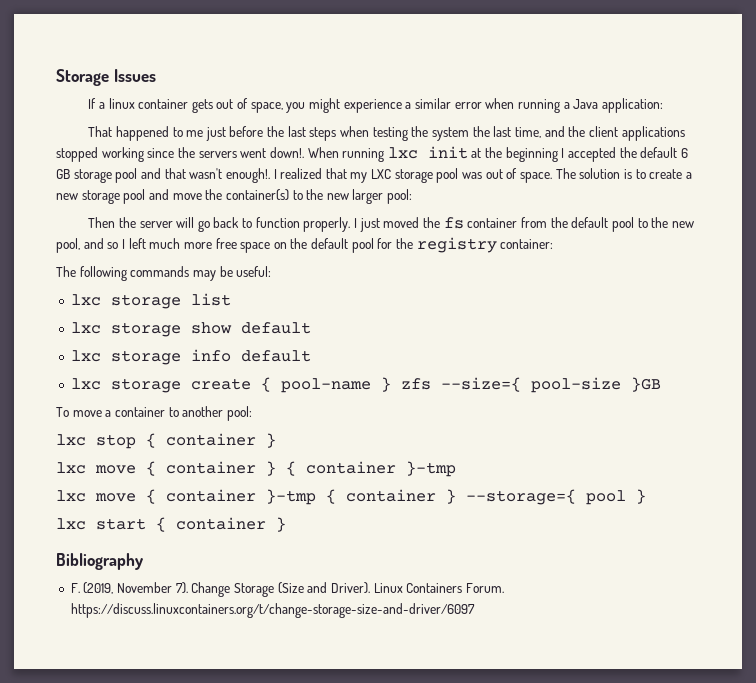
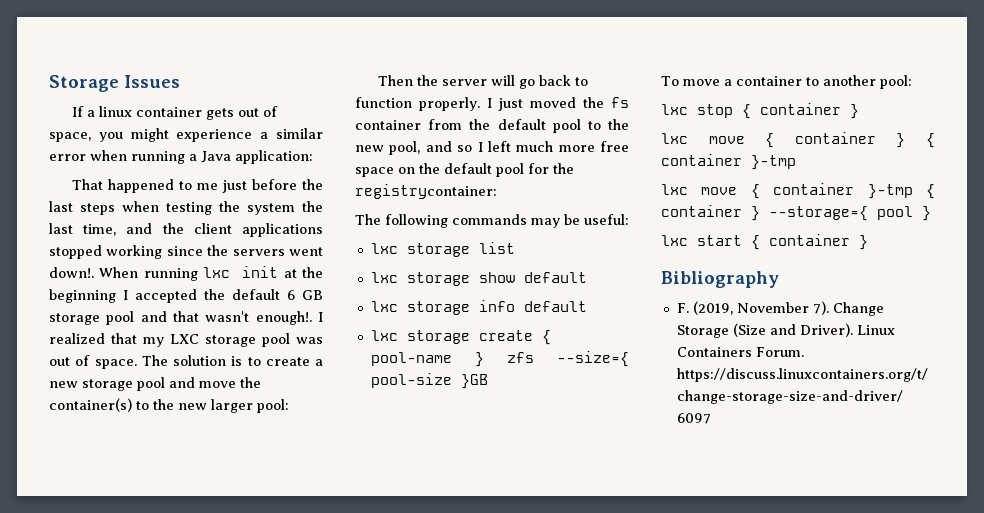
- I just moved the fs container from the default pool to the new pool, and so I left much more free space on the default pool for the registry container:
+ I just moved the fs container from the default pool to the new pool, and so I left much more free space on the default pool for the registrycontainer:

